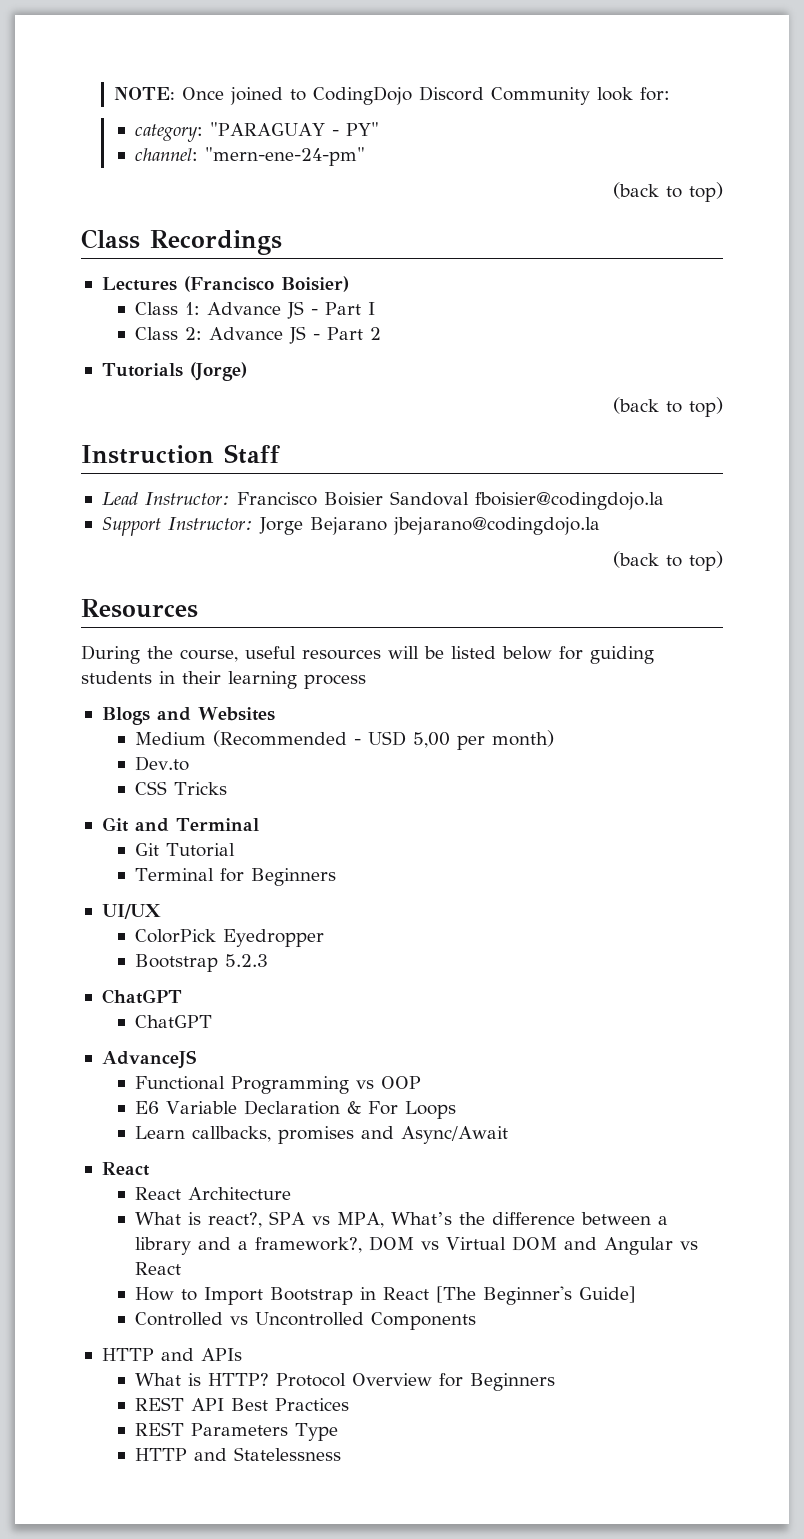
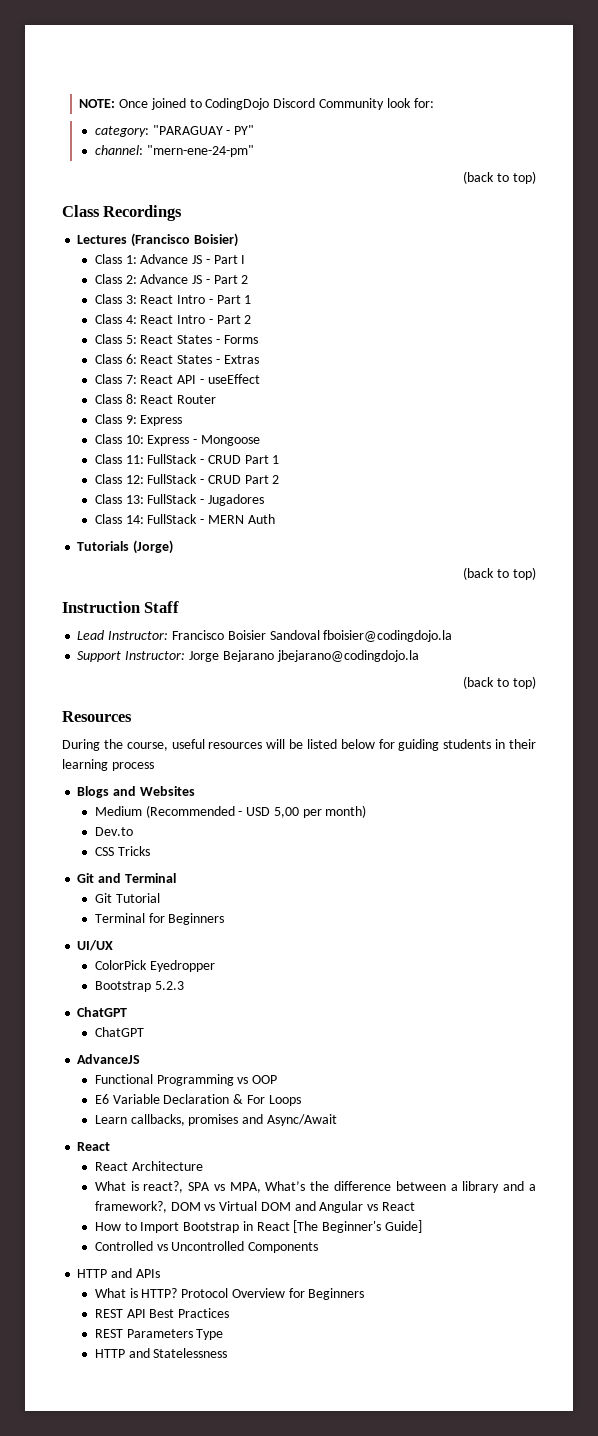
+ Class 3: React Intro - Part 1
+ Class 4: React Intro - Part 2
+ Class 5: React States - Forms
+ Class 6: React States - Extras
+ Class 7: React API - useEffect
+ Class 8: React Router
+ Class 9: Express
+ Class 10: Express - Mongoose
+ Class 11: FullStack - CRUD Part 1
+ Class 12: FullStack - CRUD Part 2
+ Class 13: FullStack - Jugadores
+ Class 14: FullStack - MERN Auth

